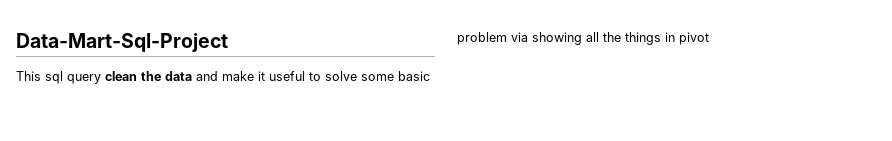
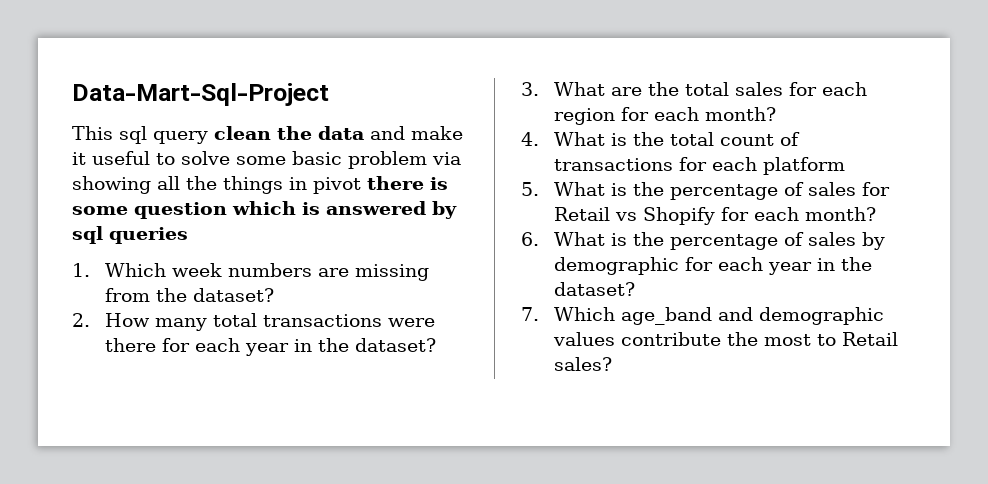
- This sql query clean the data and make it useful to solve some basic problem via showing all the things in pivot
+ This sql query clean the data and make it useful to solve some basic problem via showing all the things in pivot there is some question which is answered by sql queries
+ 1. Which week numbers are missing from the dataset?
+ 2. How many total transactions were there for each year in the dataset?
+ 3. What are the total sales for each region for each month?
+ 4. What is the total count of transactions for each platform
+ 5. What is the percentage of sales for Retail vs Shopify for each month?
+ 6. What is the percentage of sales by demographic for each year in the dataset?
+ 7. Which age_band and demographic values contribute the most to Retail sales?

